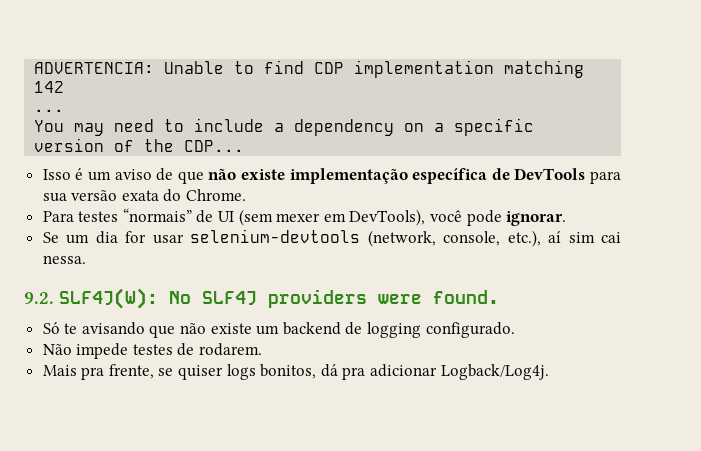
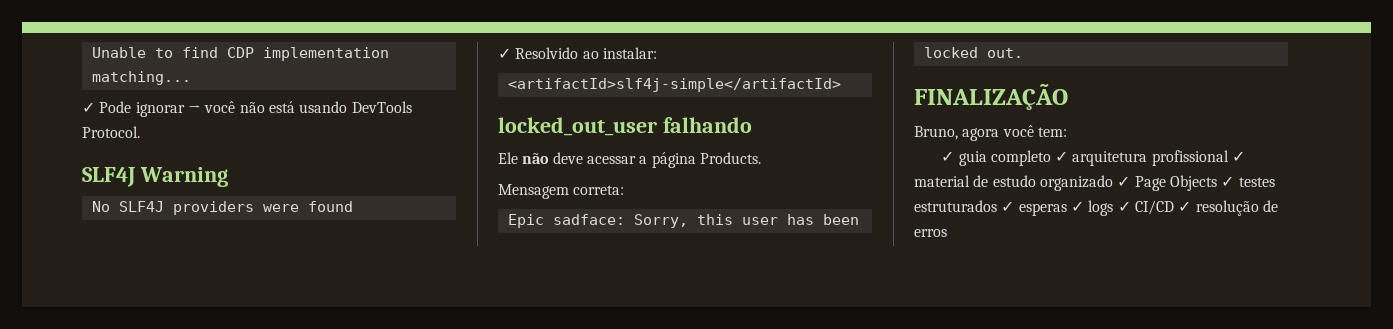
- ADVERTENCIA: Unable to find CDP implementation matching 142
- ...
- You may need to include a dependency on a specific version of the CDP...
- Isso é um aviso de que não existe implementação específica de DevTools para sua versão exata do Chrome.
- Para testes “normais” de UI (sem mexer em DevTools), você pode ignorar.
- Se um dia for usar selenium-devtools (network, console, etc.), aí sim cai nessa.
- 9.2. SLF4J(W): No SLF4J providers were found.
- Só te avisando que não existe um backend de logging configurado.
- Não impede testes de rodarem.
- Mais pra frente, se quiser logs bonitos, dá pra adicionar Logback/Log4j.
+ Unable to find CDP implementation matching...
+ ✓ Pode ignorar → você não está usando DevTools Protocol.
+ SLF4J Warning
+ No SLF4J providers were found
+ ✓ Resolvido ao instalar:
+ <artifactId>slf4j-simple</artifactId>
+ locked_out_user falhando
+ Ele não deve acessar a página Products.
+ Mensagem correta:
+ Epic sadface: Sorry, this user has been locked out.
+ FINALIZAÇÃO
+ Bruno, agora você tem:
+ ✓ guia completo ✓ arquitetura profissional ✓ material de estudo organizado ✓ Page Objects ✓ testes estruturados ✓ esperas ✓ logs ✓ CI/CD ✓ resolução de erros

